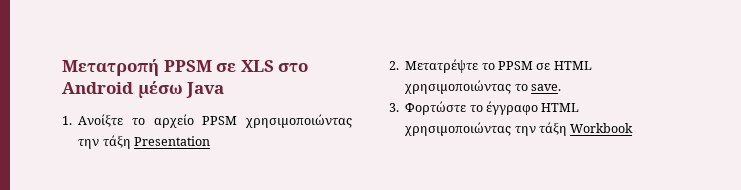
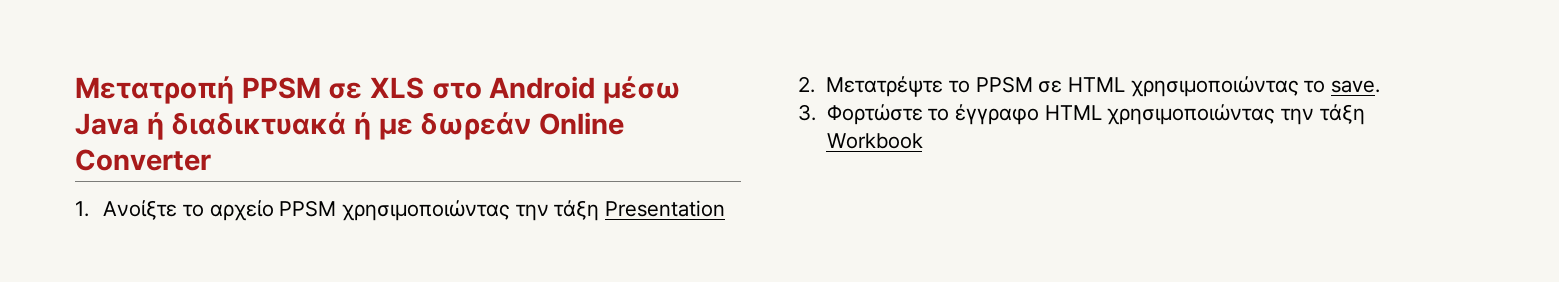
- Μετατροπή PPSM σε XLS στο Android μέσω Java
+ Μετατροπή PPSM σε XLS στο Android μέσω Java ή διαδικτυακά ή με δωρεάν Online Converter

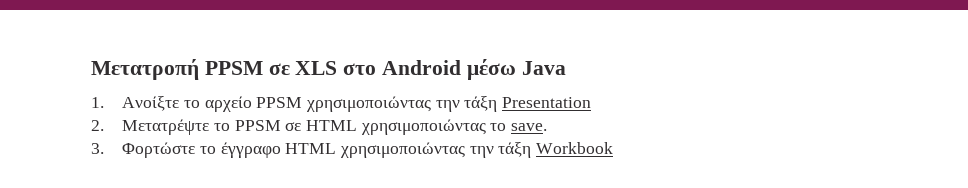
- Μετατροπή PPSM σε XLS στο Android μέσω Java ή διαδικτυακά ή με δωρεάν Online Converter
+ Μετατροπή PPSM σε XLS στο Android μέσω Java

